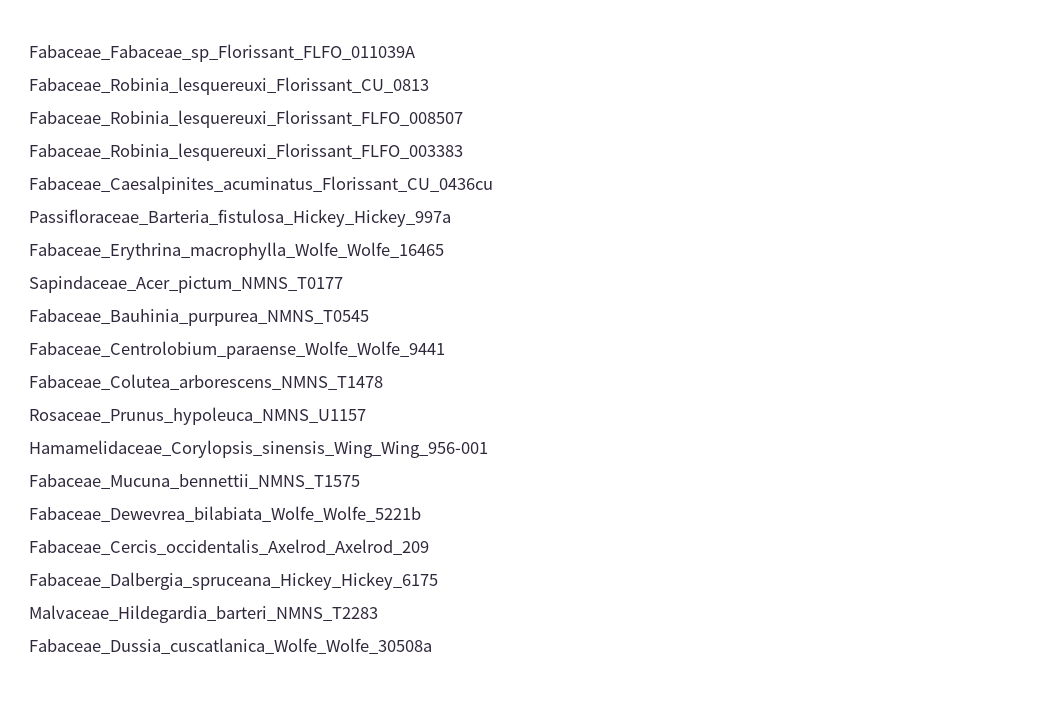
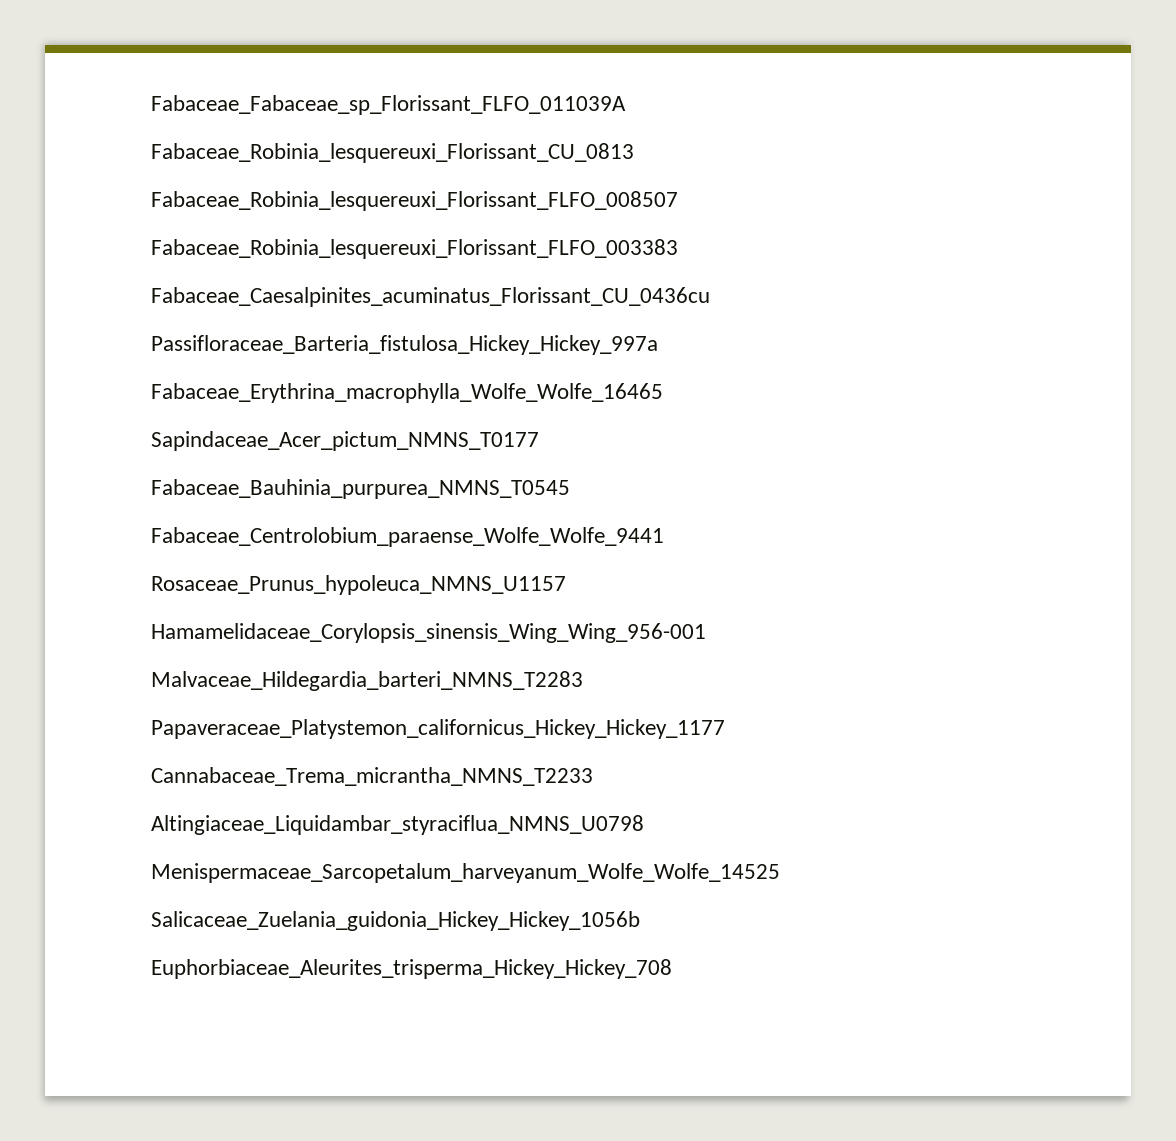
- Fabaceae_Colutea_arborescens_NMNS_T1478
- Fabaceae_Mucuna_bennettii_NMNS_T1575
- Fabaceae_Dewevrea_bilabiata_Wolfe_Wolfe_5221b
- Fabaceae_Cercis_occidentalis_Axelrod_Axelrod_209
- Fabaceae_Dalbergia_spruceana_Hickey_Hickey_6175
  Malvaceae_Hildegardia_barteri_NMNS_T2283
- Fabaceae_Dussia_cuscatlanica_Wolfe_Wolfe_30508a
+ Papaveraceae_Platystemon_californicus_Hickey_Hickey_1177
+ Cannabaceae_Trema_micrantha_NMNS_T2233
+ Altingiaceae_Liquidambar_styraciflua_NMNS_U0798
+ Menispermaceae_Sarcopetalum_harveyanum_Wolfe_Wolfe_14525
+ Salicaceae_Zuelania_guidonia_Hickey_Hickey_1056b
+ Euphorbiaceae_Aleurites_trisperma_Hickey_Hickey_708

